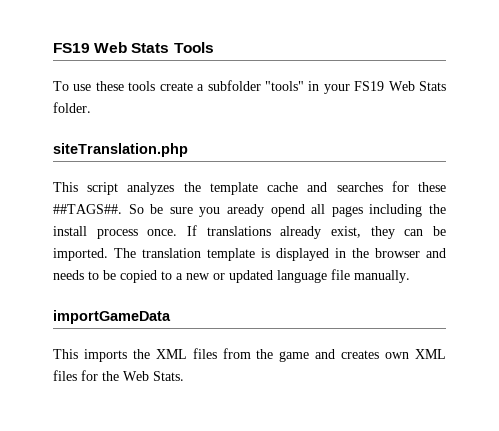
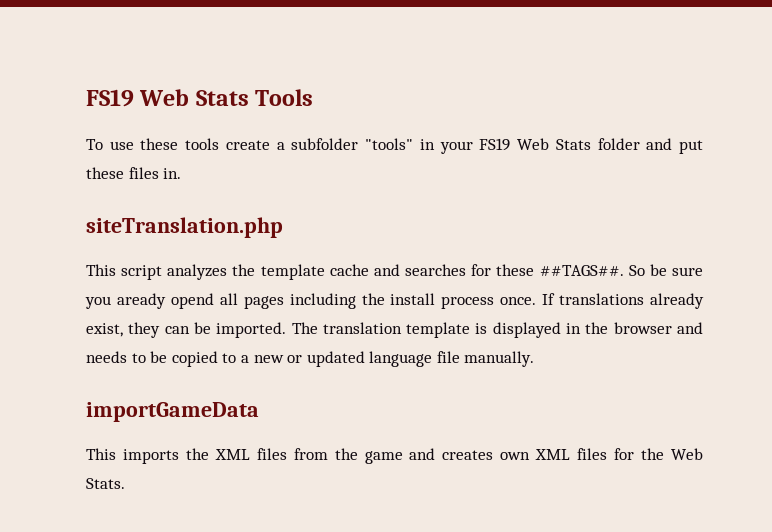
- To use these tools create a subfolder "tools" in your FS19 Web Stats folder.
+ To use these tools create a subfolder "tools" in your FS19 Web Stats folder and put these files in.

